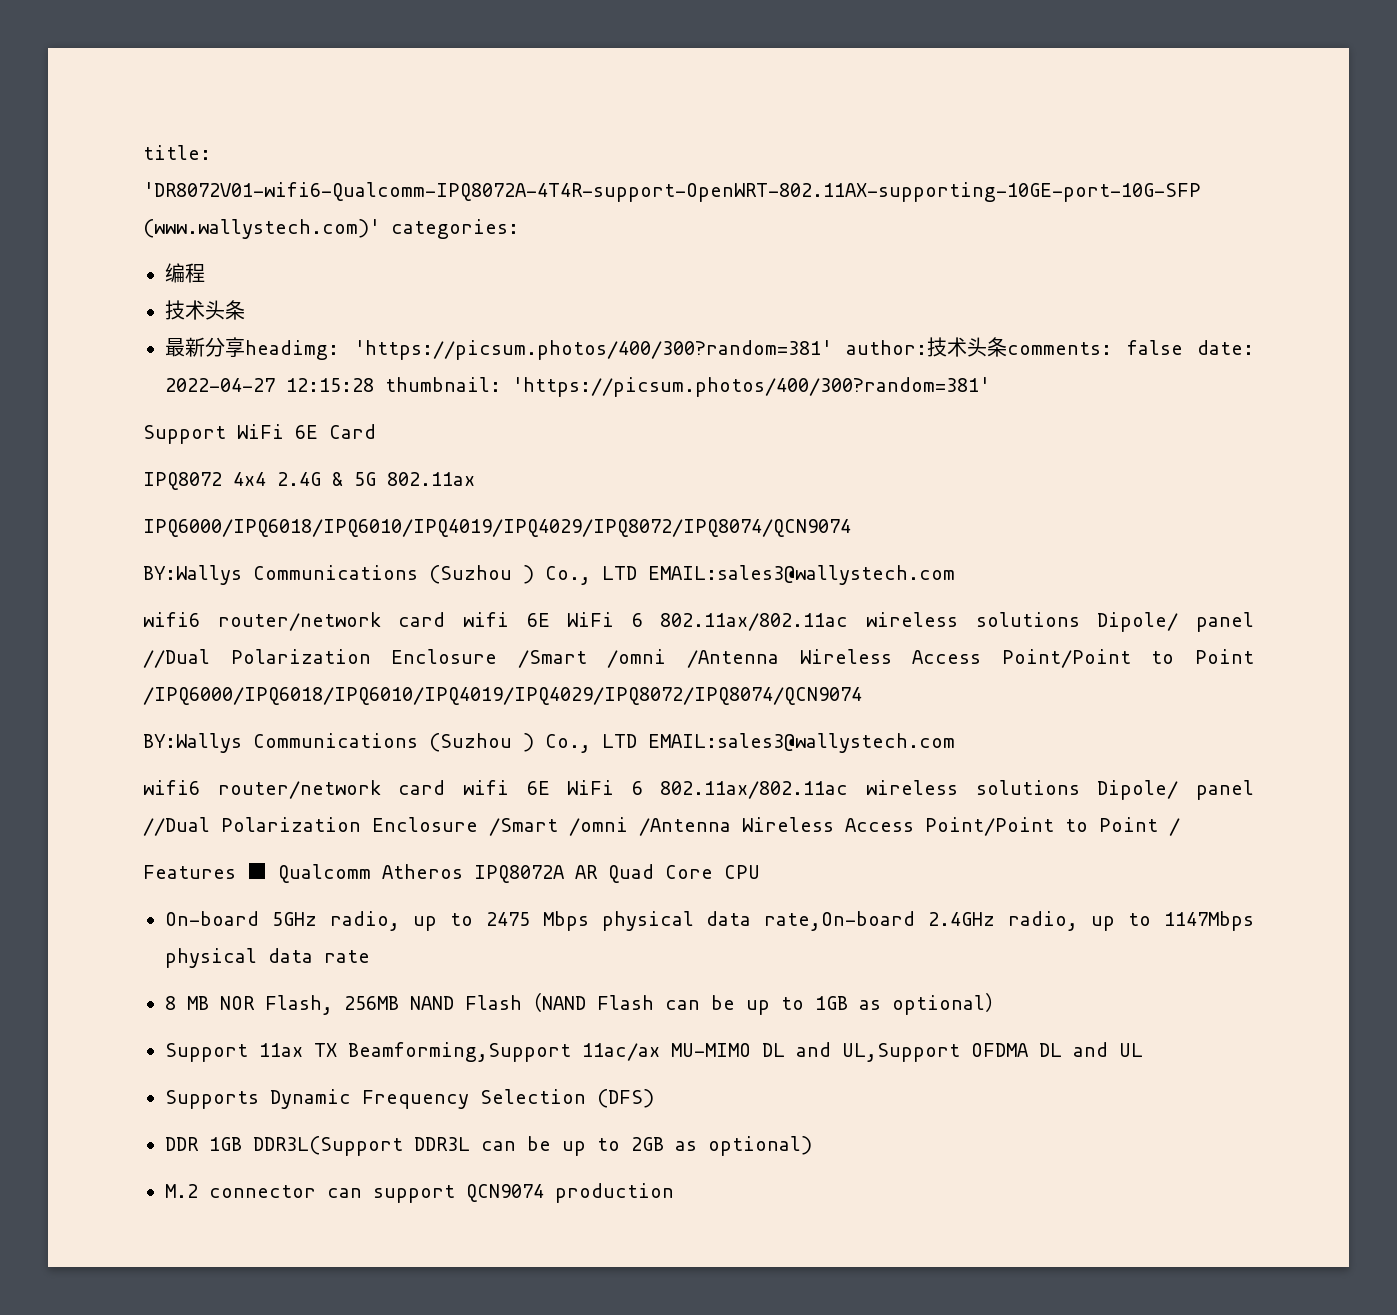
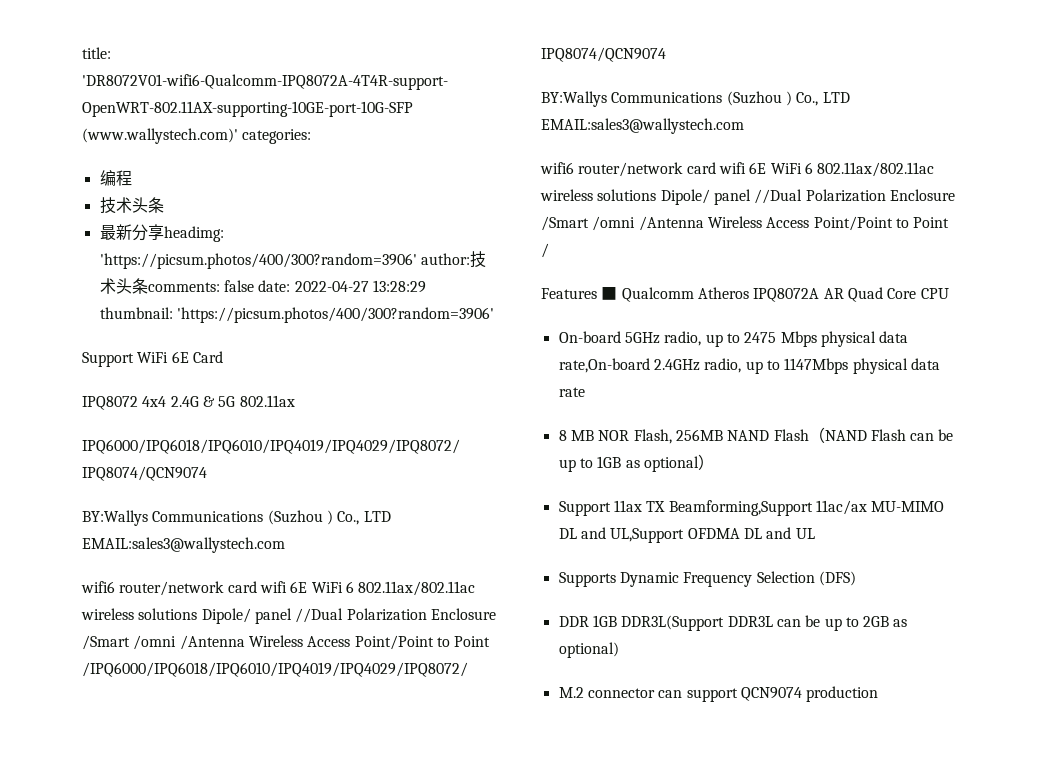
- 最新分享headimg: 'https://picsum.photos/400/300?random=381' author:技术头条comments: false date: 2022-04-27 12:15:28 thumbnail: 'https://picsum.photos/400/300?random=381'
+ 最新分享headimg: 'https://picsum.photos/400/300?random=3906' author:技术头条comments: false date: 2022-04-27 13:28:29 thumbnail: 'https://picsum.photos/400/300?random=3906'

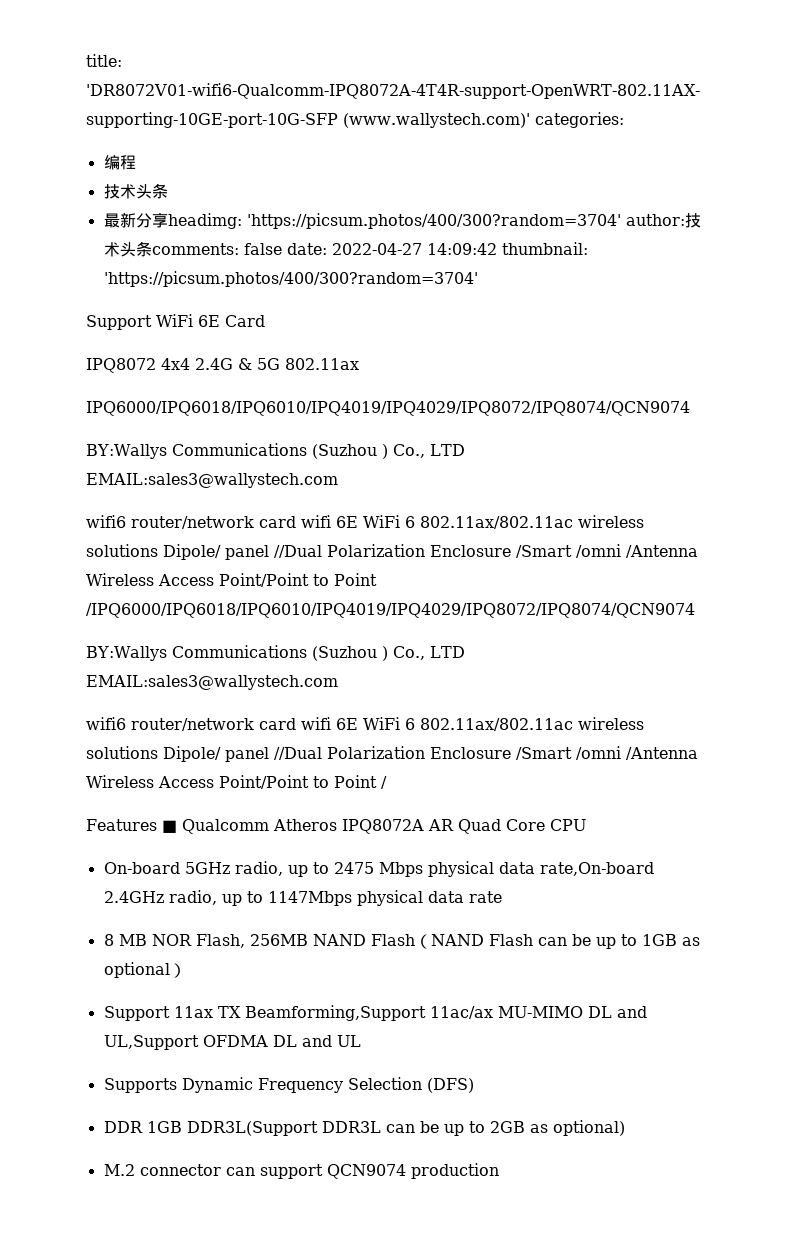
- 最新分享headimg: 'https://picsum.photos/400/300?random=3906' author:技术头条comments: false date: 2022-04-27 13:28:29 thumbnail: 'https://picsum.photos/400/300?random=3906'
+ 最新分享headimg: 'https://picsum.photos/400/300?random=3704' author:技术头条comments: false date: 2022-04-27 14:09:42 thumbnail: 'https://picsum.photos/400/300?random=3704'

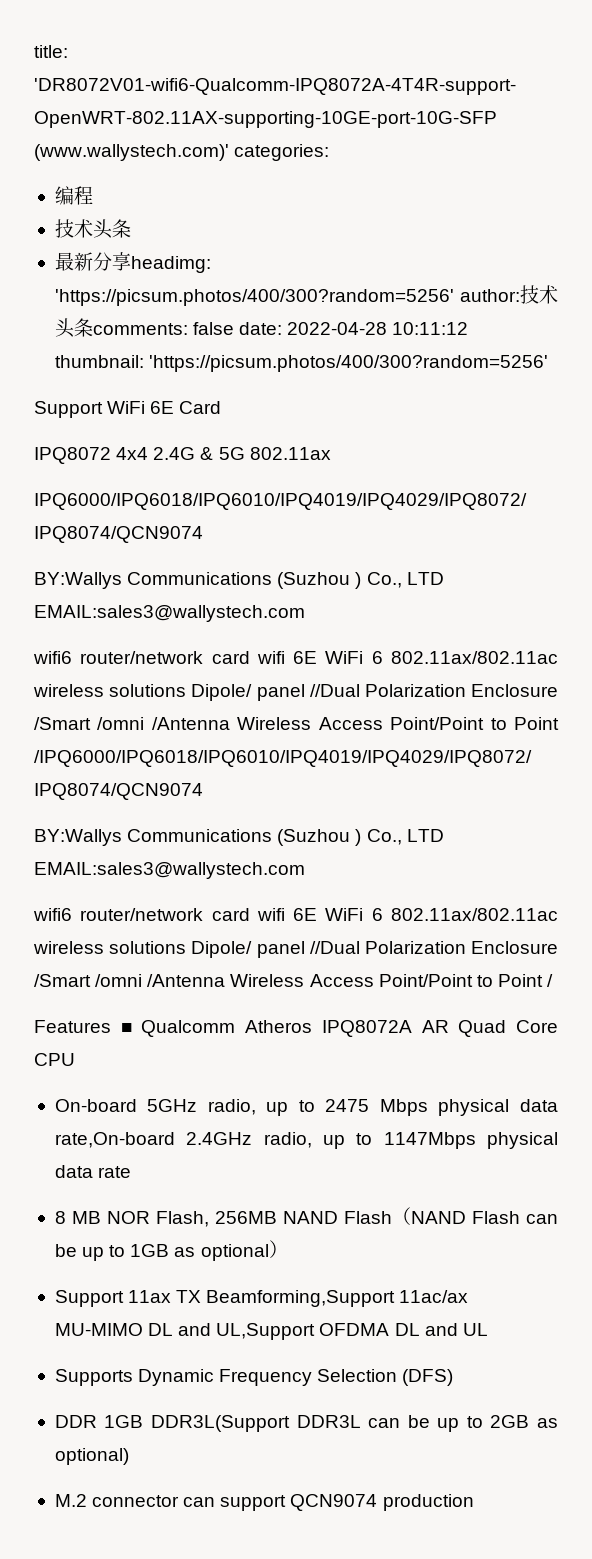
- 最新分享headimg: 'https://picsum.photos/400/300?random=3704' author:技术头条comments: false date: 2022-04-27 14:09:42 thumbnail: 'https://picsum.photos/400/300?random=3704'
+ 最新分享headimg: 'https://picsum.photos/400/300?random=5256' author:技术头条comments: false date: 2022-04-28 10:11:12 thumbnail: 'https://picsum.photos/400/300?random=5256'

